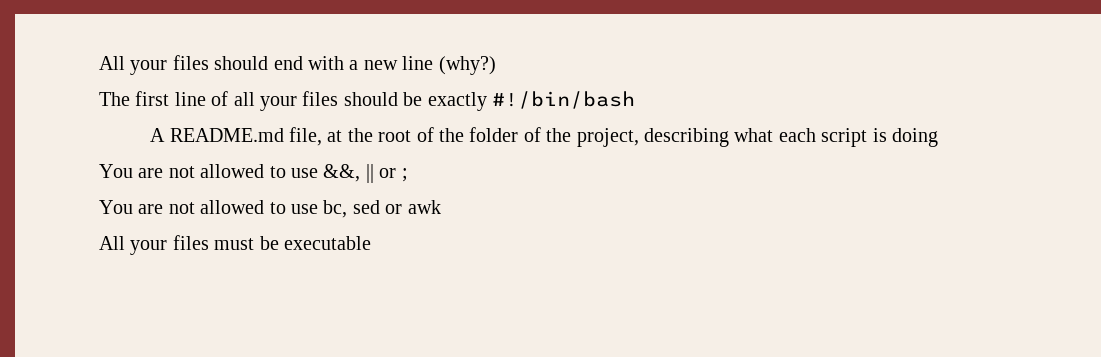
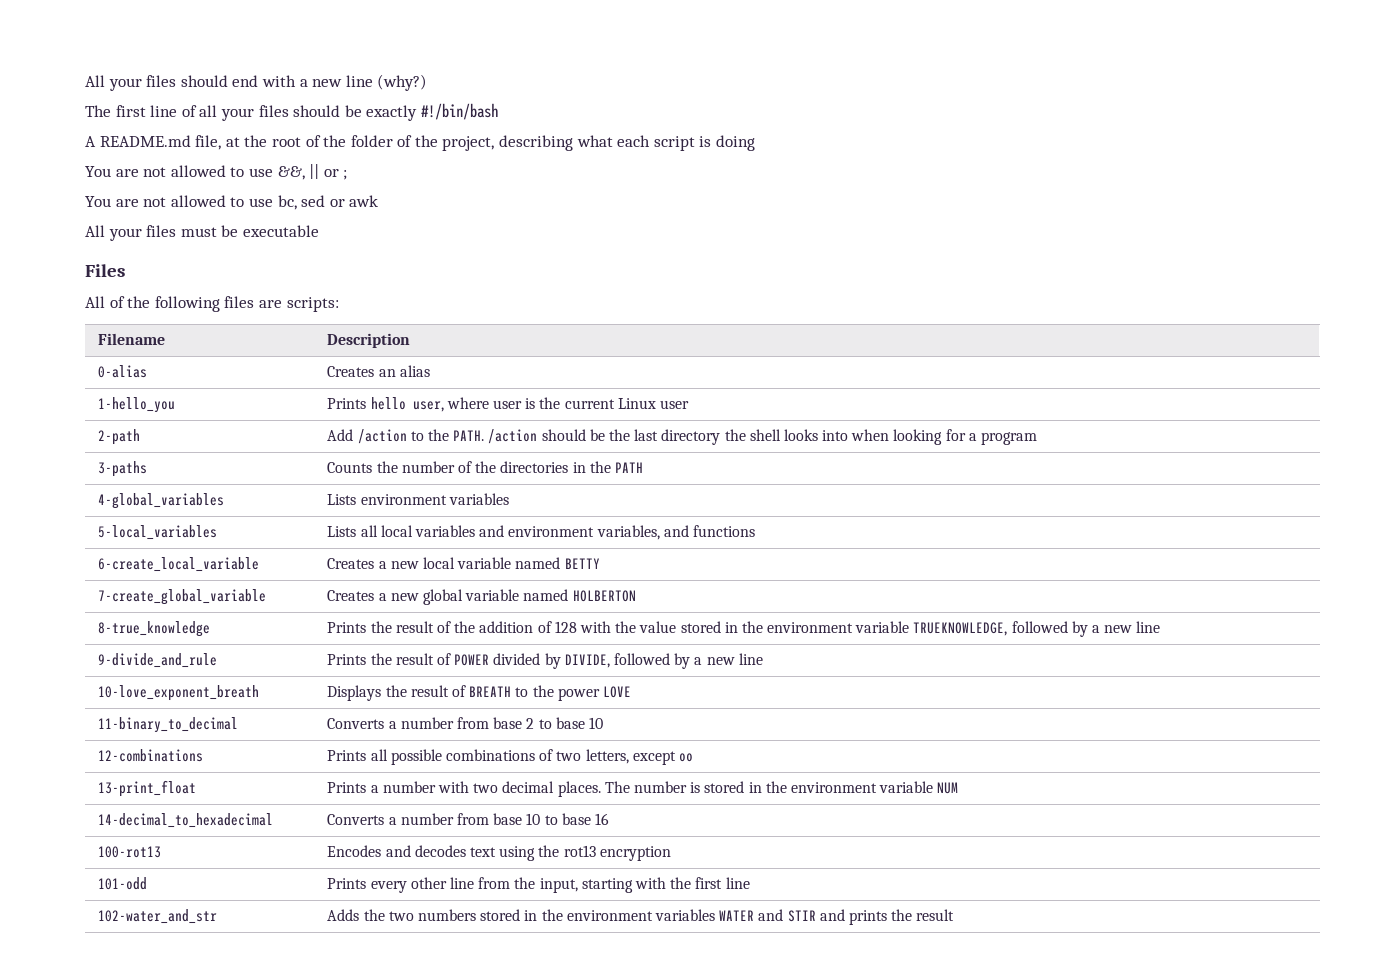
+ Files
+ All of the following files are scripts:
+ Filename | Description
+ 0-alias | Creates an alias
+ 1-hello_you | Prints hello user, where user is the current Linux user
+ 2-path | Add /action to the PATH. /action should be the last directory the shell looks into when looking for a program
+ 3-paths | Counts the number of the directories in the PATH
+ 4-global_variables | Lists environment variables
+ 5-local_variables | Lists all local variables and environment variables, and functions
+ 6-create_local_variable | Creates a new local variable named BETTY
+ 7-create_global_variable | Creates a new global variable named HOLBERTON
+ 8-true_knowledge | Prints the result of the addition of 128 with the value stored in the environment variable TRUEKNOWLEDGE, followed by a new line
+ 9-divide_and_rule | Prints the result of POWER divided by DIVIDE, followed by a new line
+ 10-love_exponent_breath | Displays the result of BREATH to the power LOVE
+ 11-binary_to_decimal | Converts a number from base 2 to base 10
+ 12-combinations | Prints all possible combinations of two letters, except oo
+ 13-print_float | Prints a number with two decimal places. The number is stored in the environment variable NUM
+ 14-decimal_to_hexadecimal | Converts a number from base 10 to base 16
+ 100-rot13 | Encodes and decodes text using the rot13 encryption
+ 101-odd | Prints every other line from the input, starting with the first line
+ 102-water_and_str | Adds the two numbers stored in the environment variables WATER and STIR and prints the result

